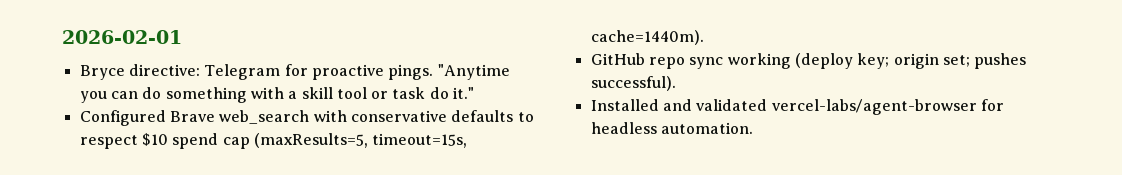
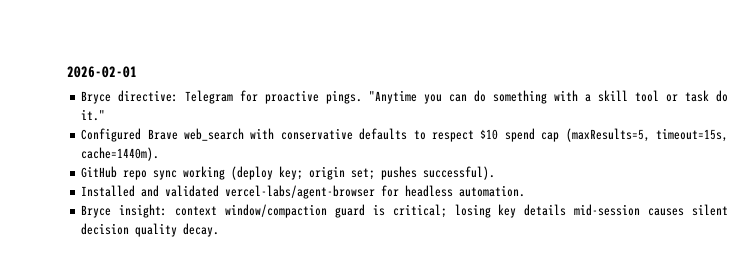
+ Bryce insight: context window/compaction guard is critical; losing key details mid-session causes silent decision quality decay.

